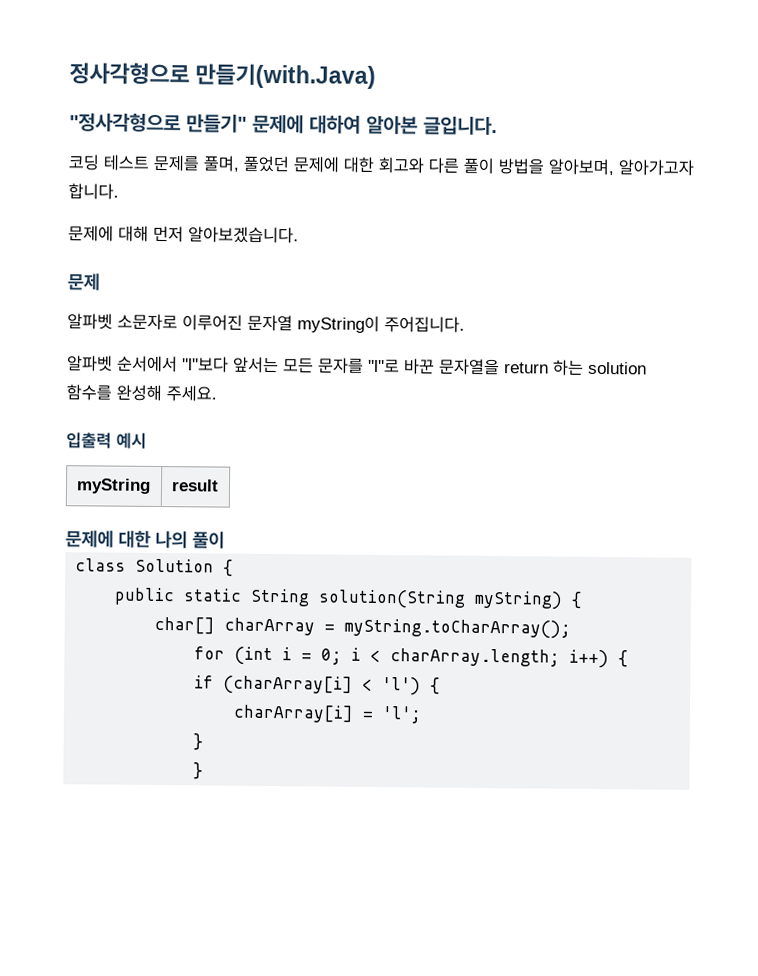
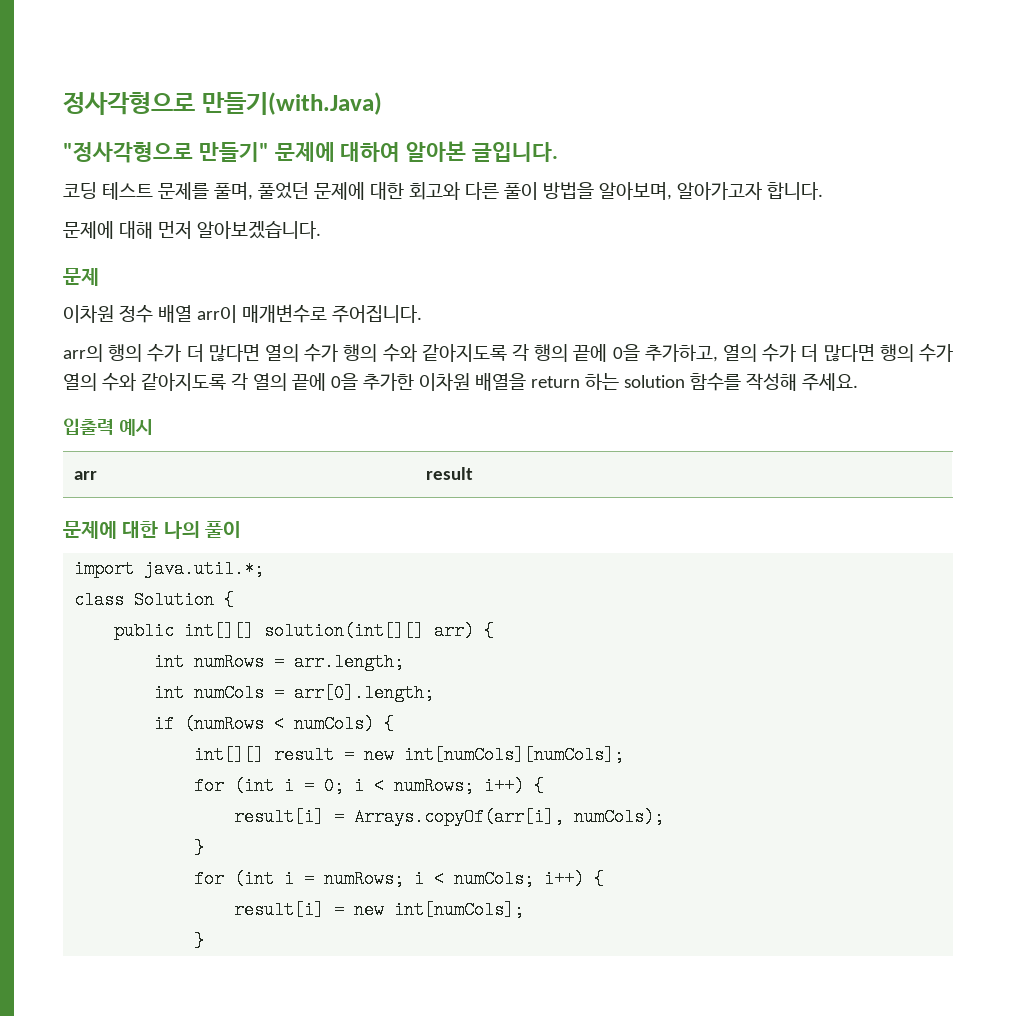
- 알파벳 소문자로 이루어진 문자열 myString이 주어집니다.
- 알파벳 순서에서 "l"보다 앞서는 모든 문자를 "l"로 바꾼 문자열을 return 하는 solution 함수를 완성해 주세요.
+ 이차원 정수 배열 arr이 매개변수로 주어집니다.
+ arr의 행의 수가 더 많다면 열의 수가 행의 수와 같아지도록 각 행의 끝에 0을 추가하고, 열의 수가 더 많다면 행의 수가 열의 수와 같아지도록 각 열의 끝에 0을 추가한 이차원 배열을 return 하는 solution 함수를 작성해 주세요.
- myString | result
+ arr | result
+ import java.util.*;
- public static String solution(String myString) {
- char[] charArray = myString.toCharArray();
+ public int[][] solution(int[][] arr) {
+ int numRows = arr.length;
+ int numCols = arr[0].length;
+ if (numRows < numCols) {
+ int[][] result = new int[numCols][numCols];
- for (int i = 0; i < charArray.length; i++) {
- if (charArray[i] < 'l') {
- charArray[i] = 'l';
+ for (int i = 0; i < numRows; i++) {
+ result[i] = Arrays.copyOf(arr[i], numCols);
  }
+ for (int i = numRows; i < numCols; i++) {
+ result[i] = new int[numCols];

